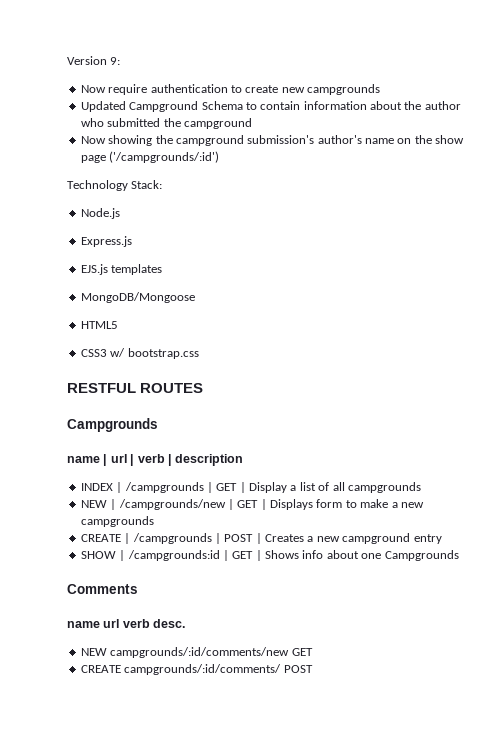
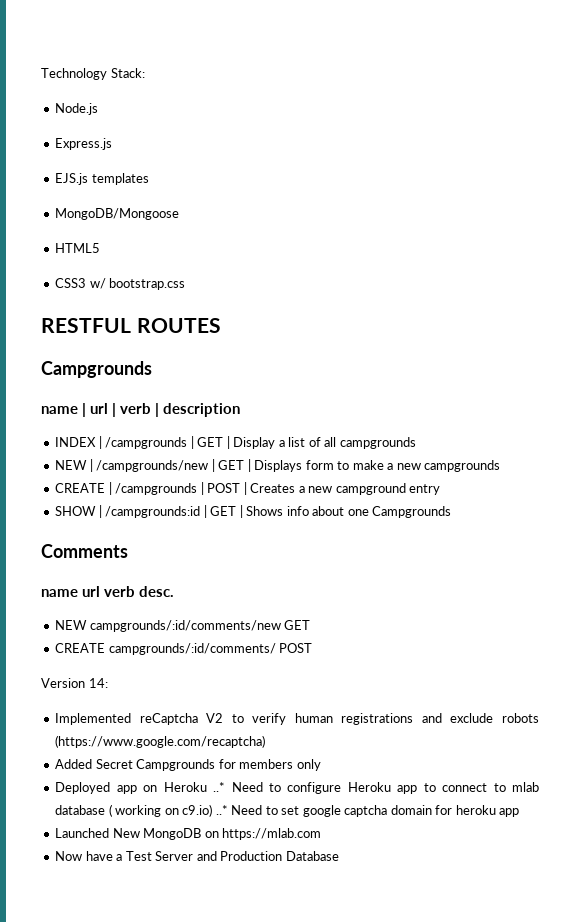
- Version 9:
- Now require authentication to create new campgrounds
- Updated Campground Schema to contain information about the author who submitted the campground
- Now showing the campground submission's author's name on the show page ('/campgrounds/:id')
+ Version 14:
+ Implemented reCaptcha V2 to verify human registrations and exclude robots (https://www.google.com/recaptcha)
+ Added Secret Campgrounds for members only
+ Deployed app on Heroku ..* Need to configure Heroku app to connect to mlab database ( working on c9.io) ..* Need to set google captcha domain for heroku app
+ Launched New MongoDB on https://mlab.com
+ Now have a Test Server and Production Database

